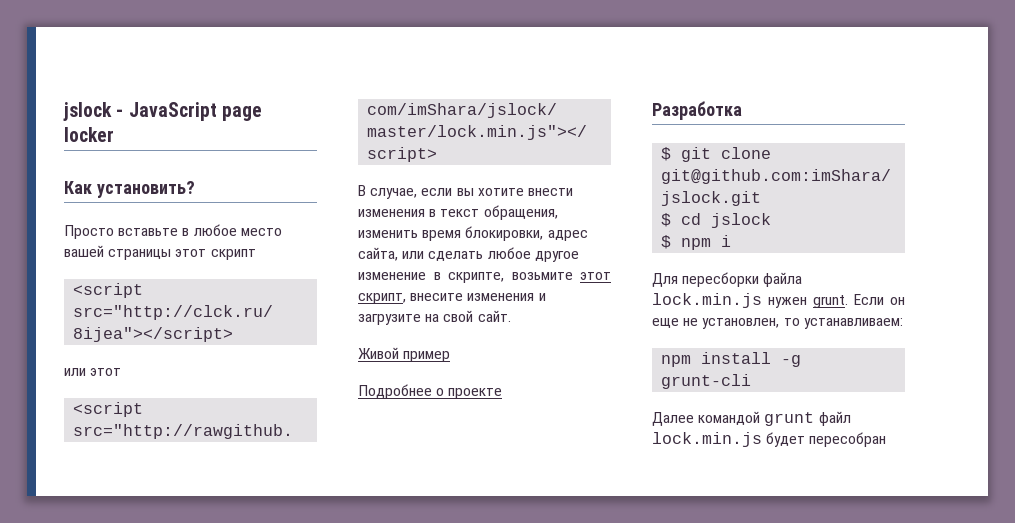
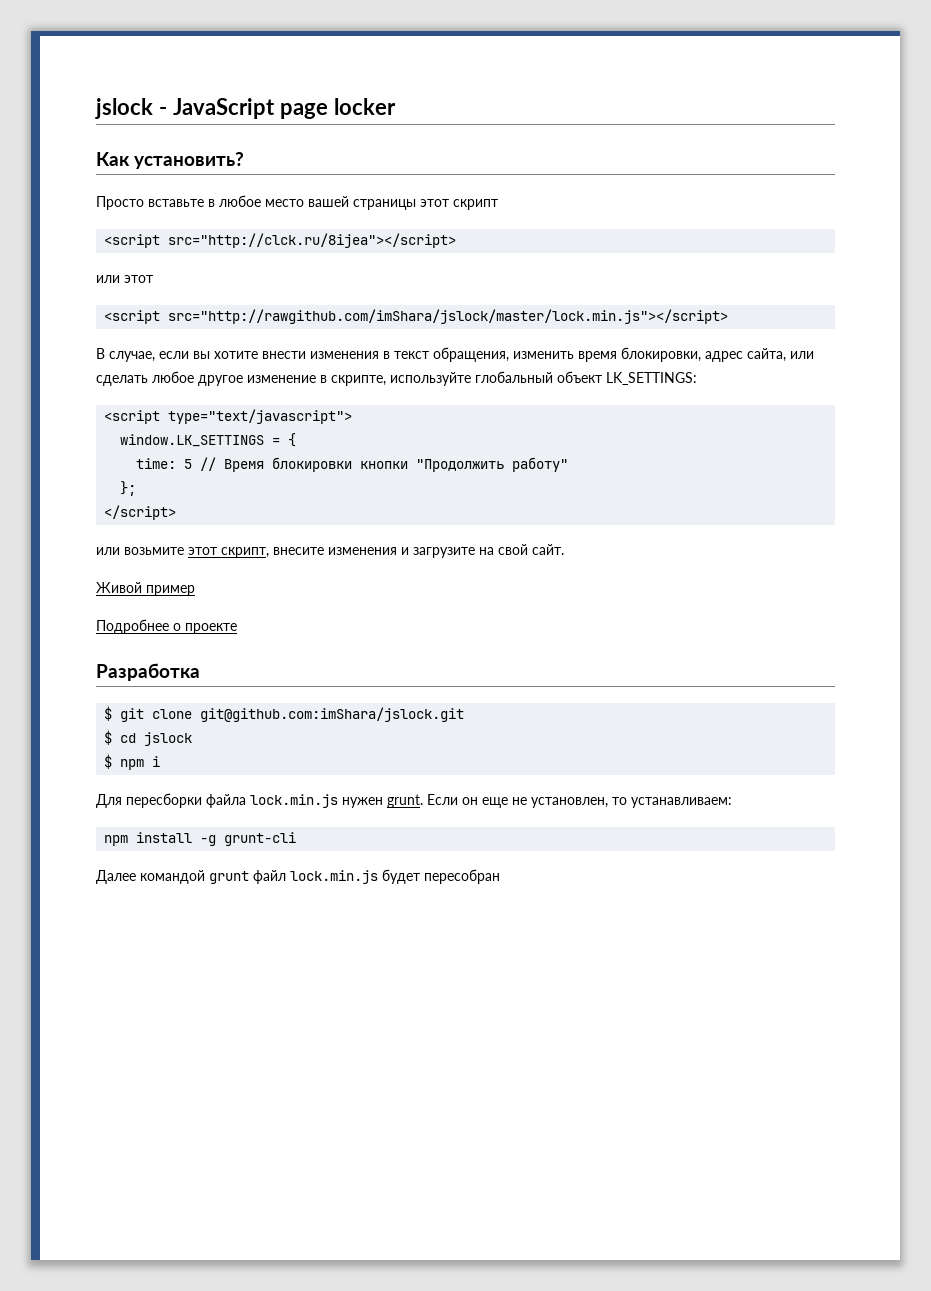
- В случае, если вы хотите внести изменения в текст обращения, изменить время блокировки, адрес сайта, или сделать любое другое изменение в скрипте, возьмите этот скрипт, внесите изменения и загрузите на свой сайт.
+ В случае, если вы хотите внести изменения в текст обращения, изменить время блокировки, адрес сайта, или сделать любое другое изменение в скрипте, используйте глобальный объект LK_SETTINGS:
+ <script type="text/javascript">
+ window.LK_SETTINGS = {
+ time: 5 // Время блокировки кнопки "Продолжить работу"
+ };
+ </script>
+ или возьмите этот скрипт, внесите изменения и загрузите на свой сайт.

